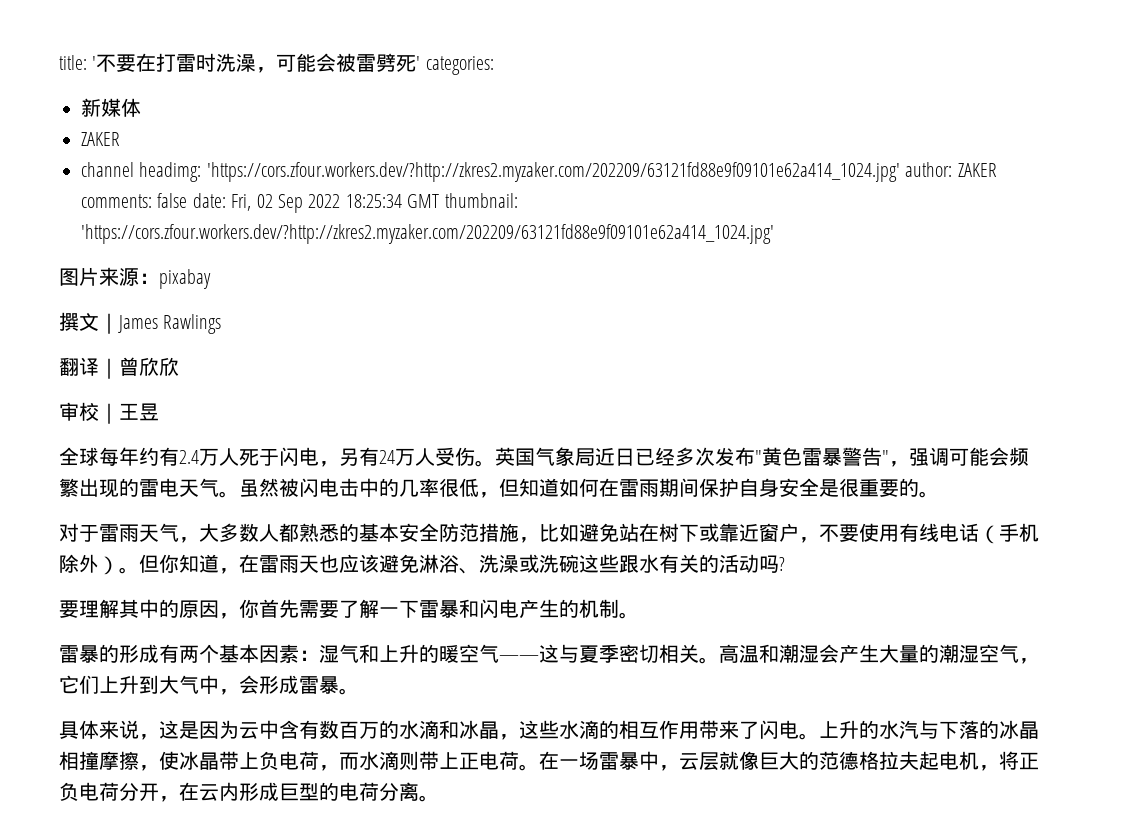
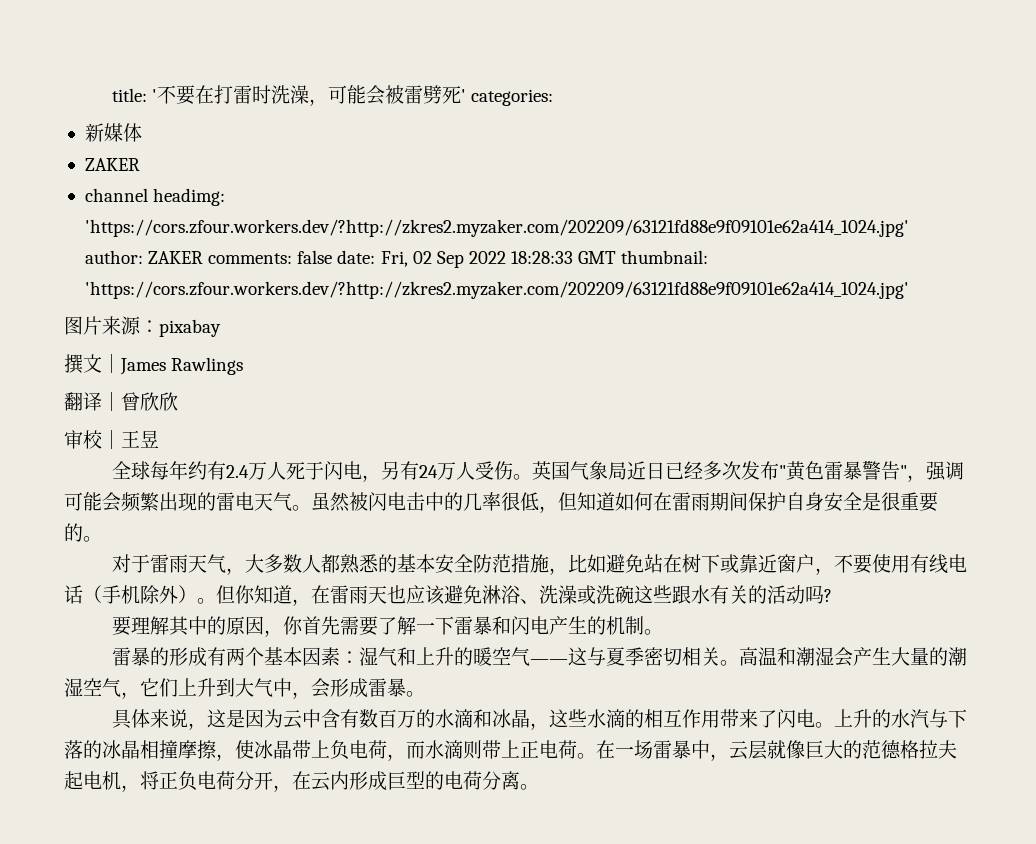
- channel headimg: 'https://cors.zfour.workers.dev/?http://zkres2.myzaker.com/202209/63121fd88e9f09101e62a414_1024.jpg' author: ZAKER comments: false date: Fri, 02 Sep 2022 18:25:34 GMT thumbnail: 'https://cors.zfour.workers.dev/?http://zkres2.myzaker.com/202209/63121fd88e9f09101e62a414_1024.jpg'
+ channel headimg: 'https://cors.zfour.workers.dev/?http://zkres2.myzaker.com/202209/63121fd88e9f09101e62a414_1024.jpg' author: ZAKER comments: false date: Fri, 02 Sep 2022 18:28:33 GMT thumbnail: 'https://cors.zfour.workers.dev/?http://zkres2.myzaker.com/202209/63121fd88e9f09101e62a414_1024.jpg'

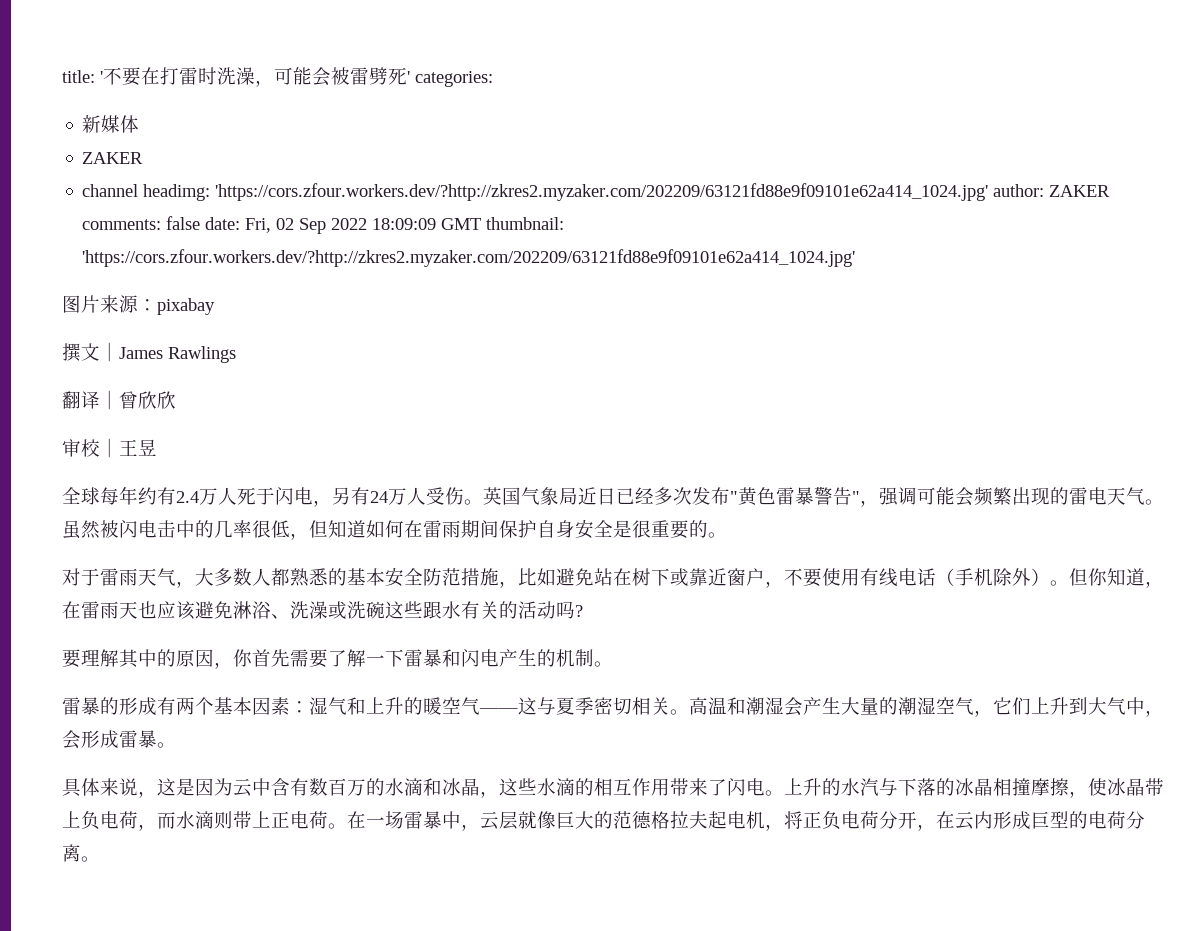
- channel headimg: 'https://cors.zfour.workers.dev/?http://zkres2.myzaker.com/202209/63121fd88e9f09101e62a414_1024.jpg' author: ZAKER comments: false date: Fri, 02 Sep 2022 18:28:33 GMT thumbnail: 'https://cors.zfour.workers.dev/?http://zkres2.myzaker.com/202209/63121fd88e9f09101e62a414_1024.jpg'
+ channel headimg: 'https://cors.zfour.workers.dev/?http://zkres2.myzaker.com/202209/63121fd88e9f09101e62a414_1024.jpg' author: ZAKER comments: false date: Fri, 02 Sep 2022 18:09:09 GMT thumbnail: 'https://cors.zfour.workers.dev/?http://zkres2.myzaker.com/202209/63121fd88e9f09101e62a414_1024.jpg'

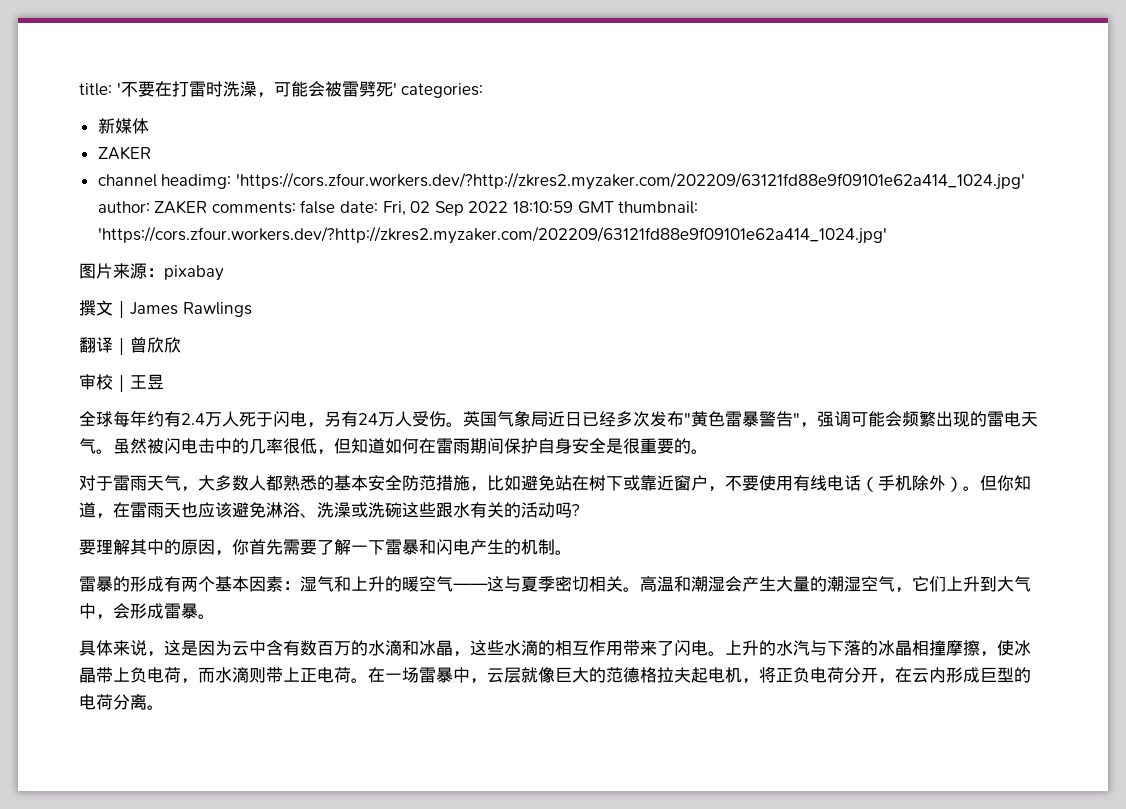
- channel headimg: 'https://cors.zfour.workers.dev/?http://zkres2.myzaker.com/202209/63121fd88e9f09101e62a414_1024.jpg' author: ZAKER comments: false date: Fri, 02 Sep 2022 18:09:09 GMT thumbnail: 'https://cors.zfour.workers.dev/?http://zkres2.myzaker.com/202209/63121fd88e9f09101e62a414_1024.jpg'
+ channel headimg: 'https://cors.zfour.workers.dev/?http://zkres2.myzaker.com/202209/63121fd88e9f09101e62a414_1024.jpg' author: ZAKER comments: false date: Fri, 02 Sep 2022 18:10:59 GMT thumbnail: 'https://cors.zfour.workers.dev/?http://zkres2.myzaker.com/202209/63121fd88e9f09101e62a414_1024.jpg'

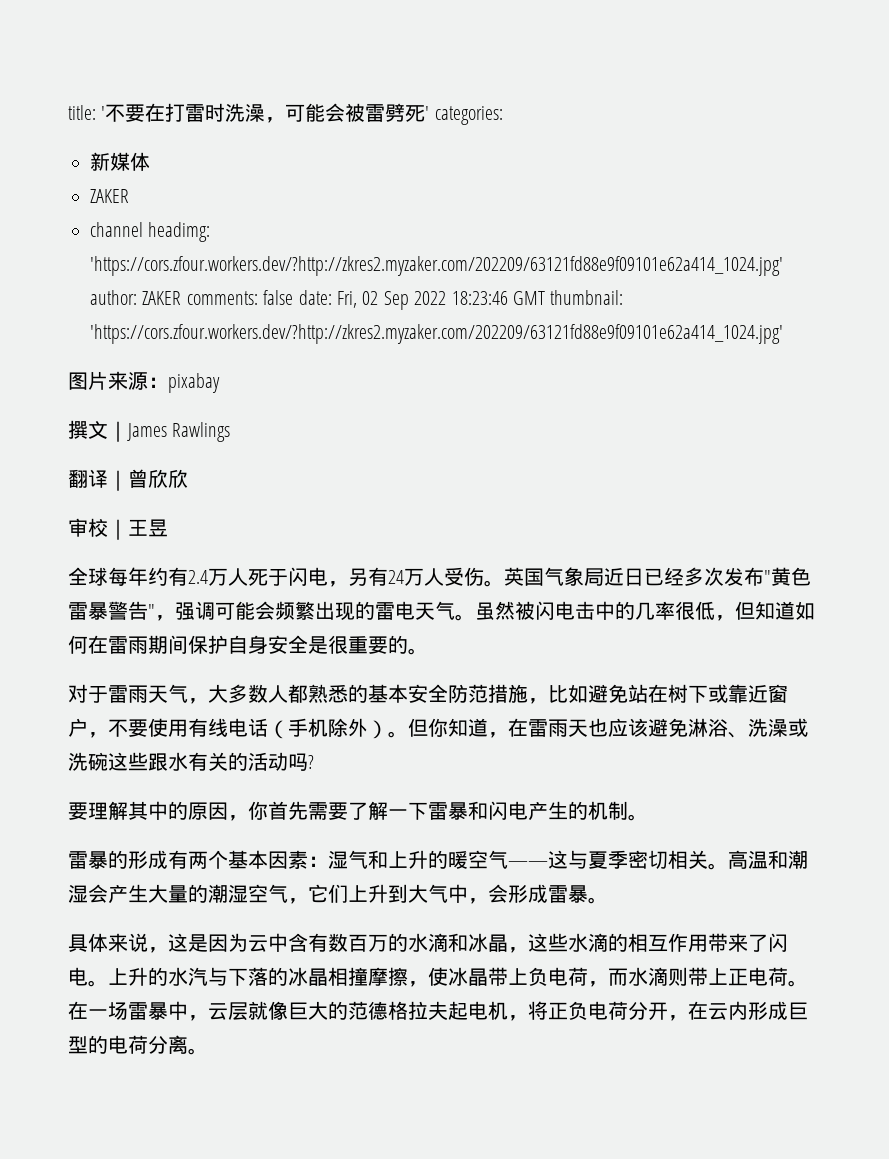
- channel headimg: 'https://cors.zfour.workers.dev/?http://zkres2.myzaker.com/202209/63121fd88e9f09101e62a414_1024.jpg' author: ZAKER comments: false date: Fri, 02 Sep 2022 18:10:59 GMT thumbnail: 'https://cors.zfour.workers.dev/?http://zkres2.myzaker.com/202209/63121fd88e9f09101e62a414_1024.jpg'
+ channel headimg: 'https://cors.zfour.workers.dev/?http://zkres2.myzaker.com/202209/63121fd88e9f09101e62a414_1024.jpg' author: ZAKER comments: false date: Fri, 02 Sep 2022 18:23:46 GMT thumbnail: 'https://cors.zfour.workers.dev/?http://zkres2.myzaker.com/202209/63121fd88e9f09101e62a414_1024.jpg'

